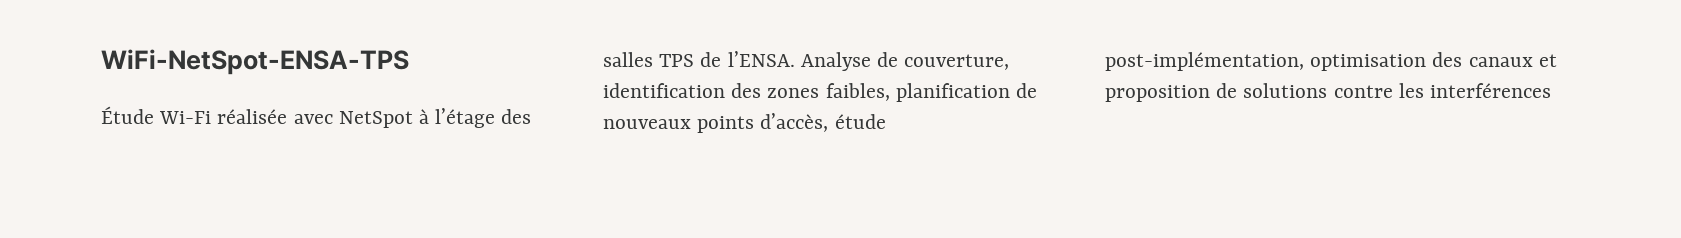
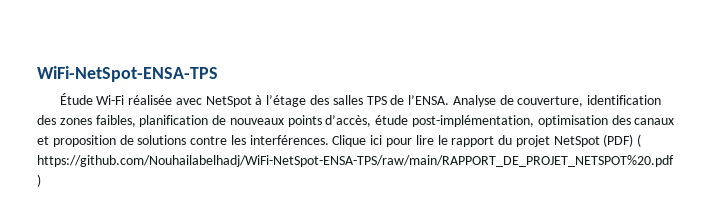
- Analyse de couverture, identification des zones faibles, planification de nouveaux points d’accès, étude post-implémentation, optimisation des canaux et proposition de solutions contre les interférences
+ Analyse de couverture, identification des zones faibles, planification de nouveaux points d’accès, étude post-implémentation, optimisation des canaux et proposition de solutions contre les interférences. Clique ici pour lire le rapport du projet NetSpot (PDF) ( https://github.com/Nouhailabelhadj/WiFi-NetSpot-ENSA-TPS/raw/main/RAPPORT_DE_PROJET_NETSPOT%20.pdf )

